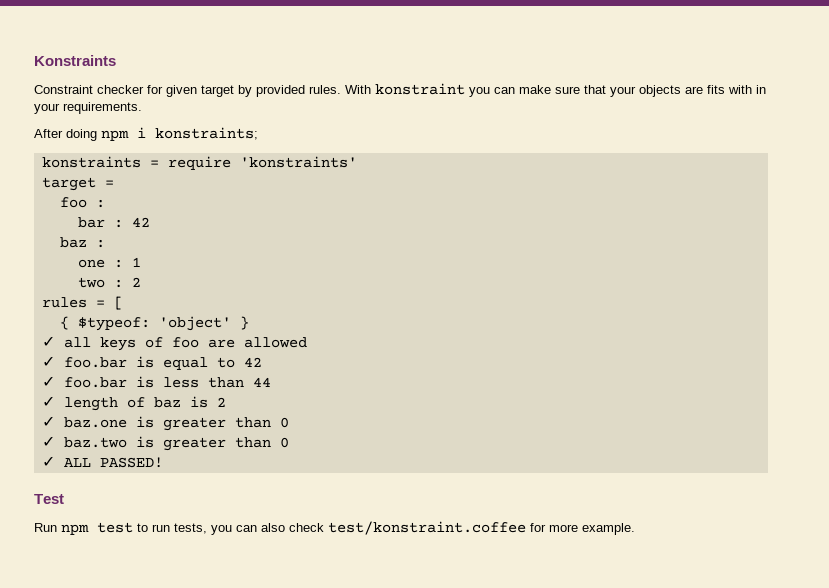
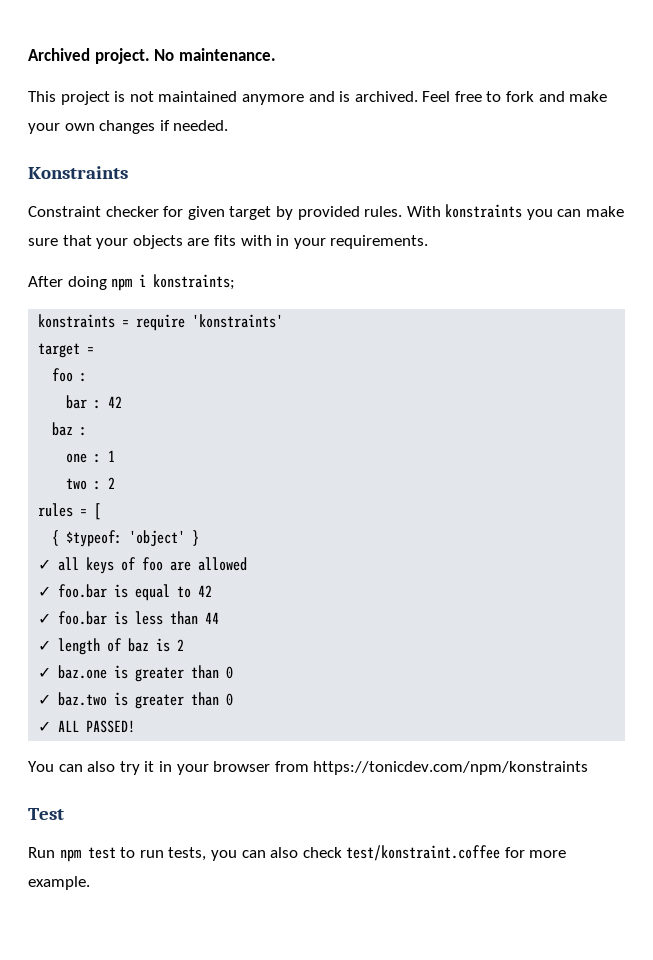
+ Archived project. No maintenance.
+ This project is not maintained anymore and is archived. Feel free to fork and make your own changes if needed.
- With konstraint you can make sure that your objects are fits with in your requirements.
+ With konstraints you can make sure that your objects are fits with in your requirements.
+ You can also try it in your browser from https://tonicdev.com/npm/konstraints

